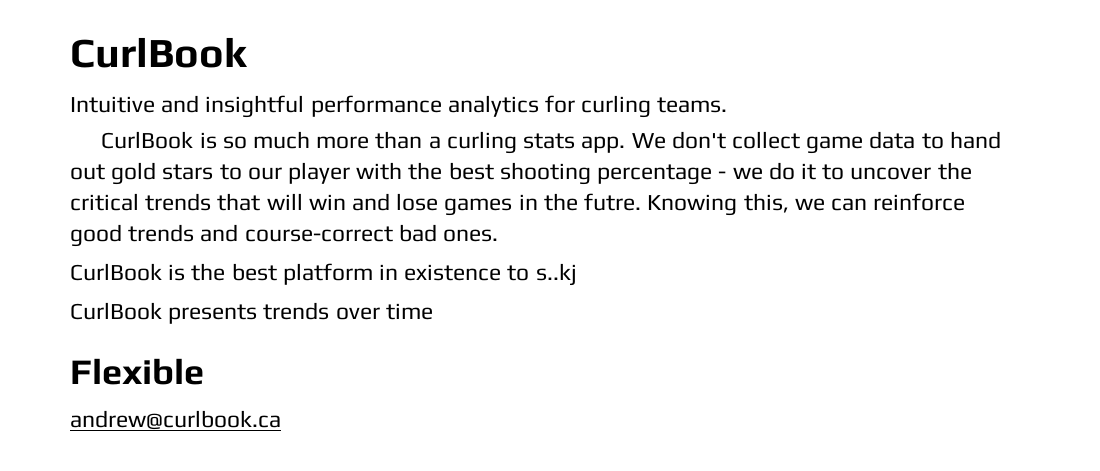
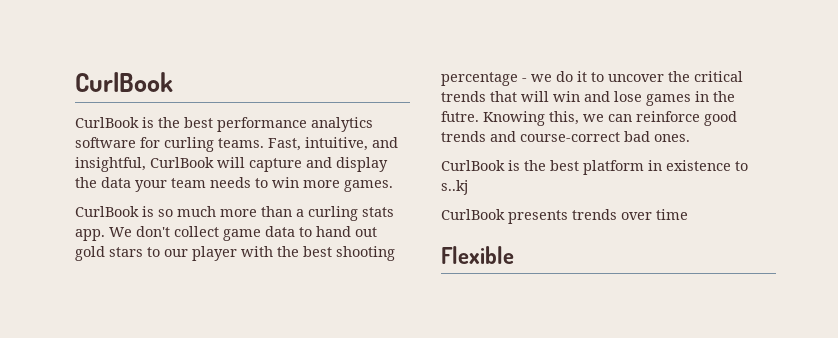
- Intuitive and insightful performance analytics for curling teams.
+ CurlBook is the best performance analytics software for curling teams. Fast, intuitive, and insightful, CurlBook will capture and display the data your team needs to win more games.
- andrew@curlbook.ca

